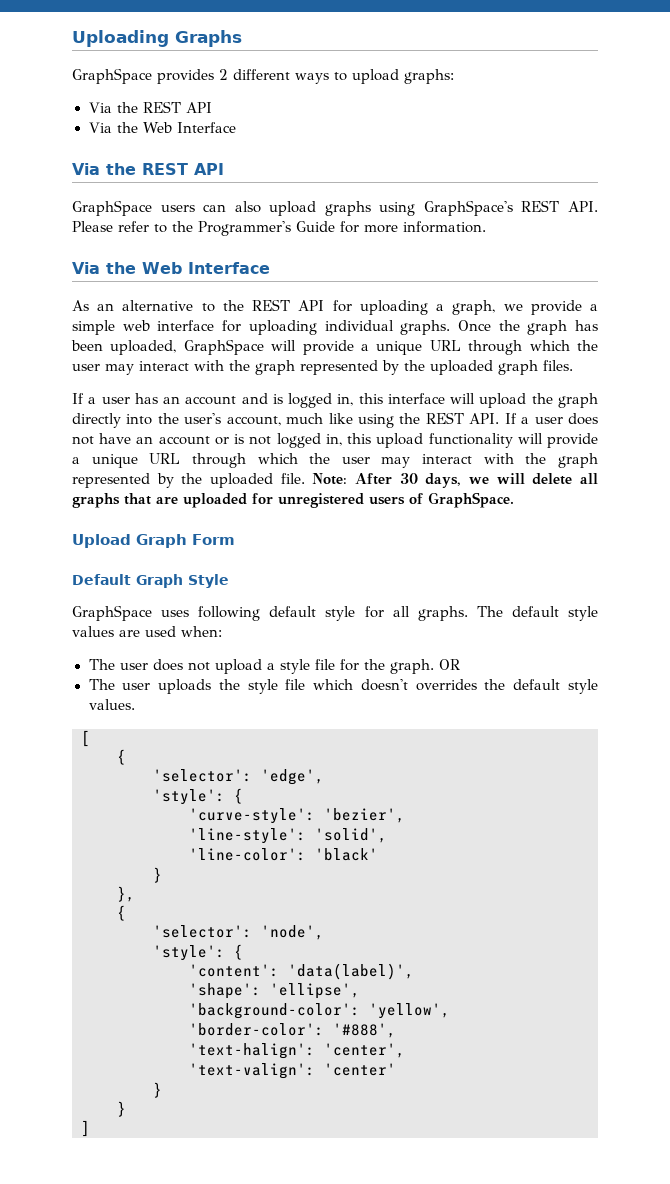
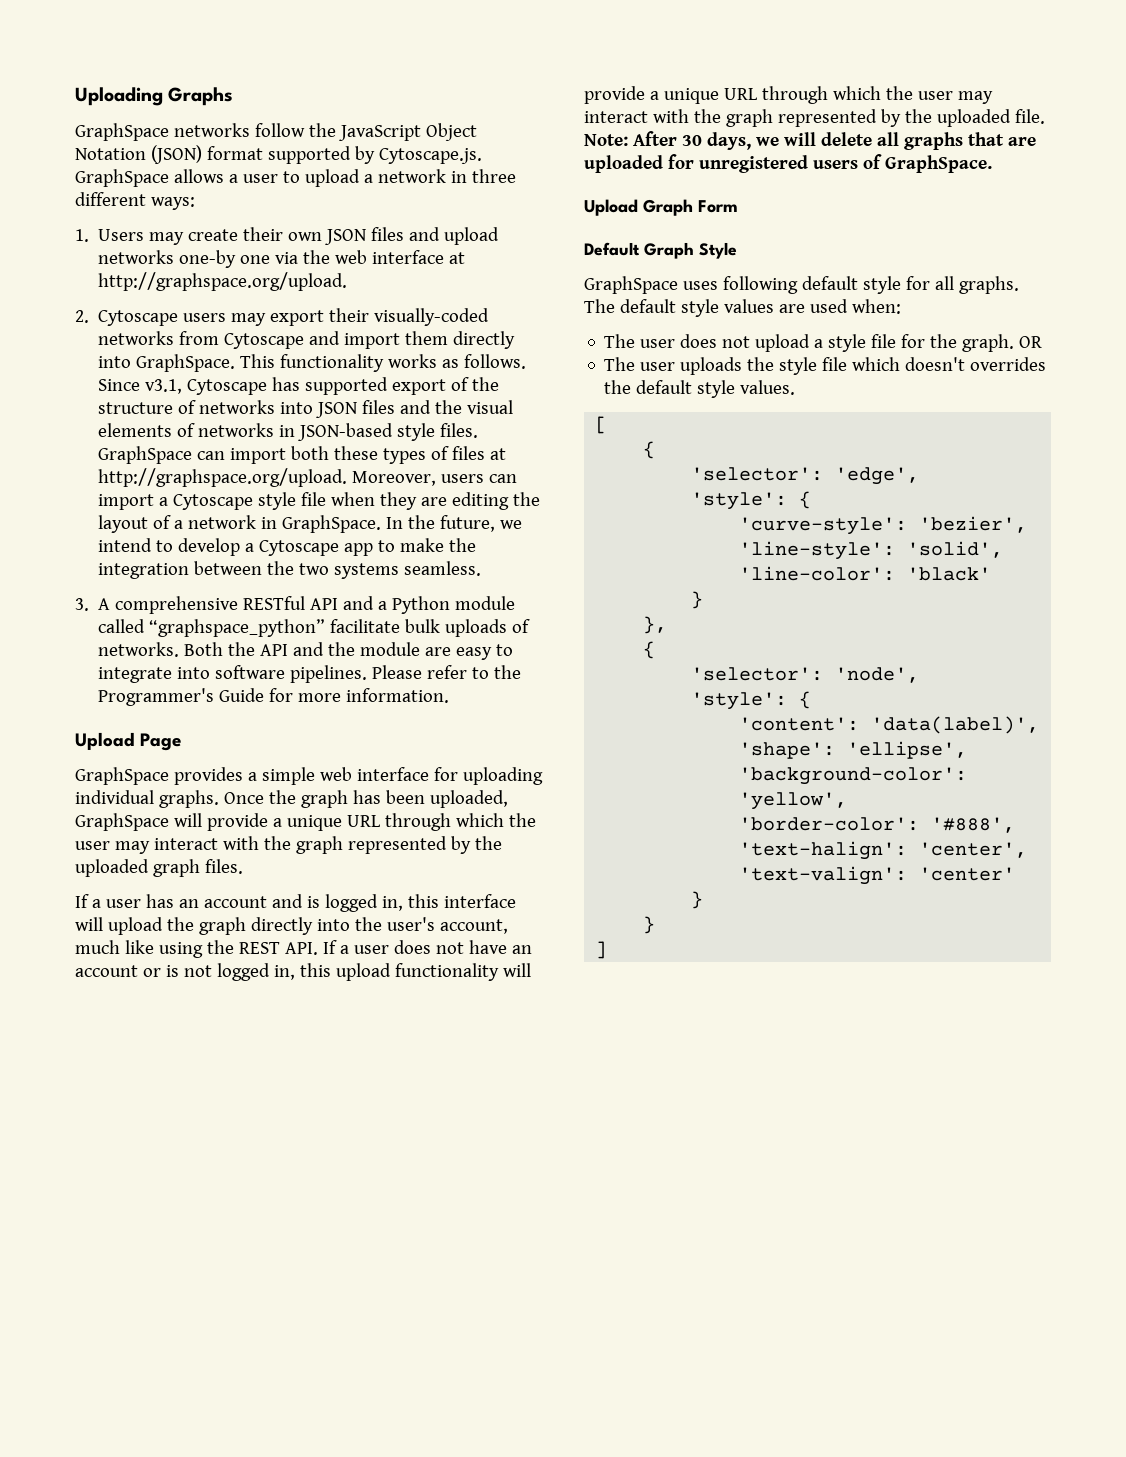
- GraphSpace provides 2 different ways to upload graphs:
- Via the REST API
- Via the Web Interface
- Via the REST API
- GraphSpace users can also upload graphs using GraphSpace's REST API. Please refer to the Programmer's Guide for more information.
- Via the Web Interface
- As an alternative to the REST API for uploading a graph, we provide a simple web interface for uploading individual graphs.
+ GraphSpace networks follow the JavaScript Object Notation (JSON) format supported by Cytoscape.js. GraphSpace allows a user to upload a network in three different ways:
+ 1. Users may create their own JSON files and upload networks one-by one via the web interface at http://graphspace.org/upload.
+ 2. Cytoscape users may export their visually-coded networks from Cytoscape and import them directly into GraphSpace. This functionality works as follows. Since v3.1, Cytoscape has supported export of the structure of networks into JSON files and the visual elements of networks in JSON-based style files. GraphSpace can import both these types of files at http://graphspace.org/upload. Moreover, users can import a Cytoscape style file when they are editing the layout of a network in GraphSpace. In the future, we intend to develop a Cytoscape app to make the integration between the two systems seamless.
+ 3. A comprehensive RESTful API and a Python module called “graphspace_python” facilitate bulk uploads of networks. Both the API and the module are easy to integrate into software pipelines. Please refer to the Programmer's Guide for more information.
+ Upload Page
+ GraphSpace provides a simple web interface for uploading individual graphs.

